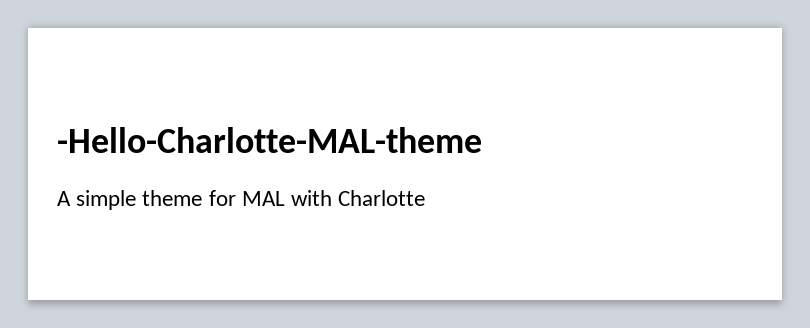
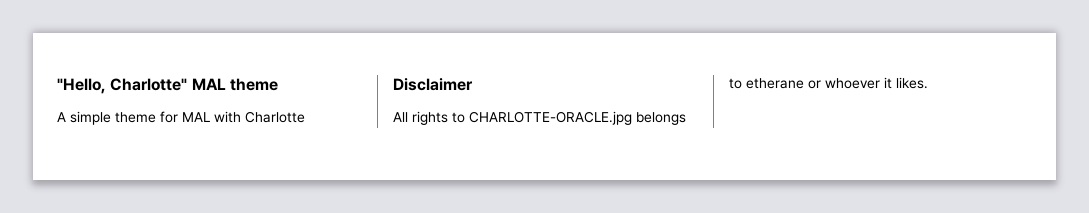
- -Hello-Charlotte-MAL-theme
+ "Hello, Charlotte" MAL theme
+ Disclaimer
+ All rights to CHARLOTTE-ORACLE.jpg belongs to etherane or whoever it likes.

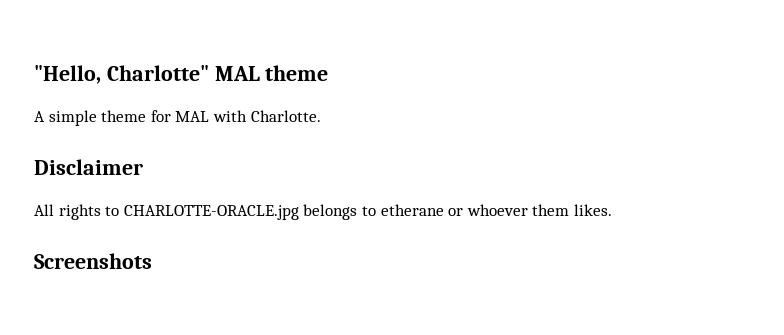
- A simple theme for MAL with Charlotte
+ A simple theme for MAL with Charlotte.
- All rights to CHARLOTTE-ORACLE.jpg belongs to etherane or whoever it likes.
+ All rights to CHARLOTTE-ORACLE.jpg belongs to etherane or whoever them likes.
+ Screenshots

